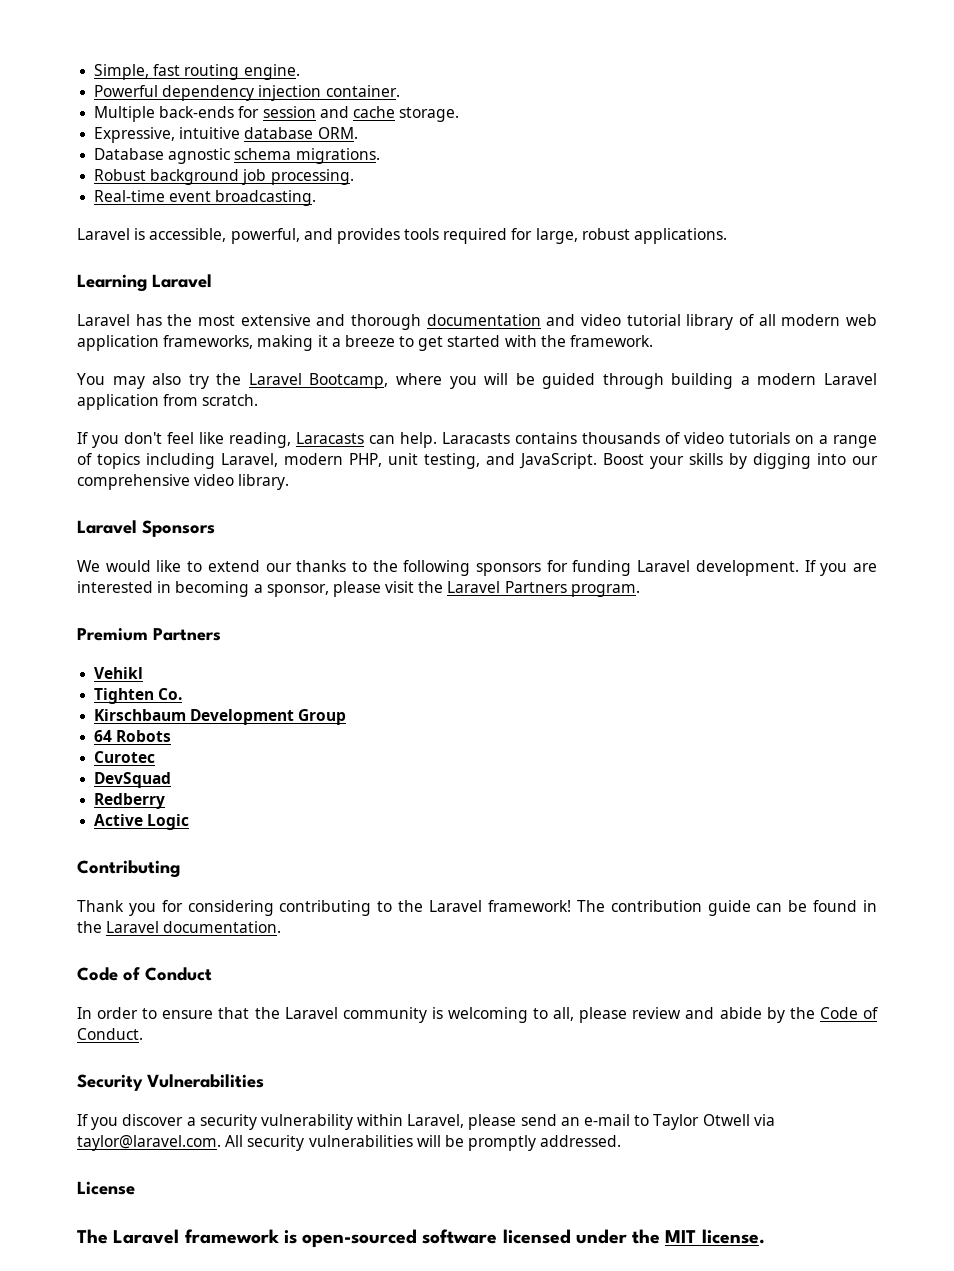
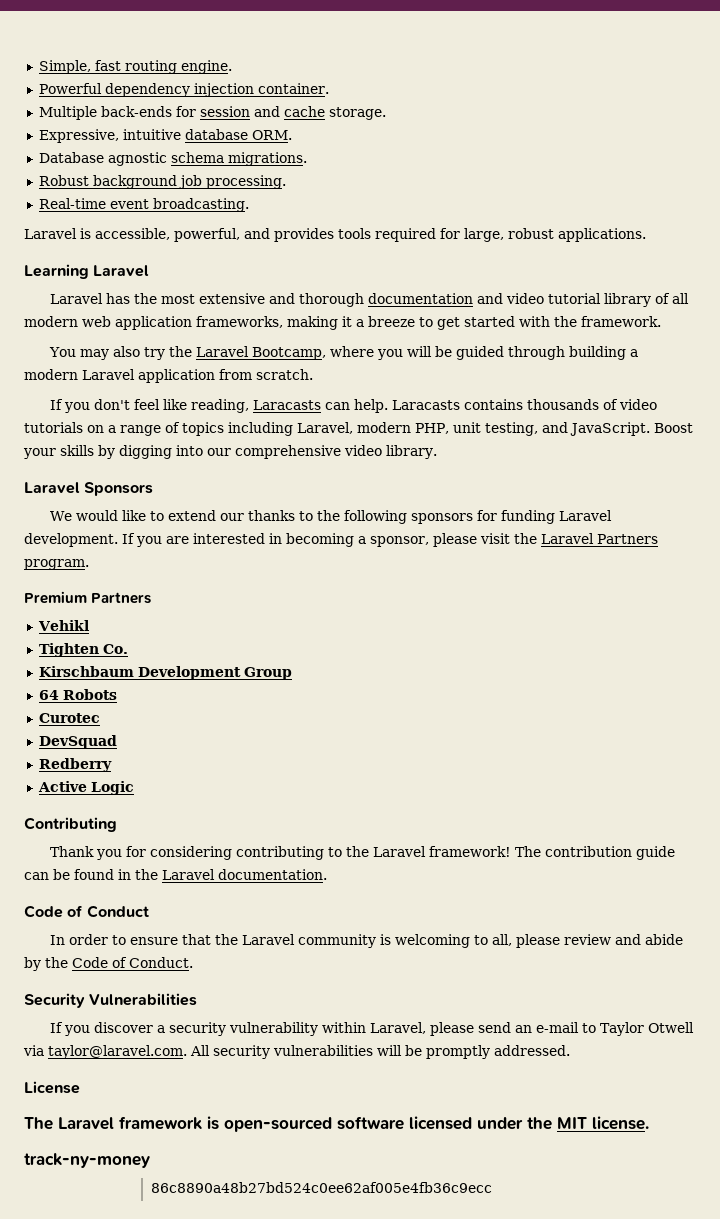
+ track-ny-money
+ 86c8890a48b27bd524c0ee62af005e4fb36c9ecc

